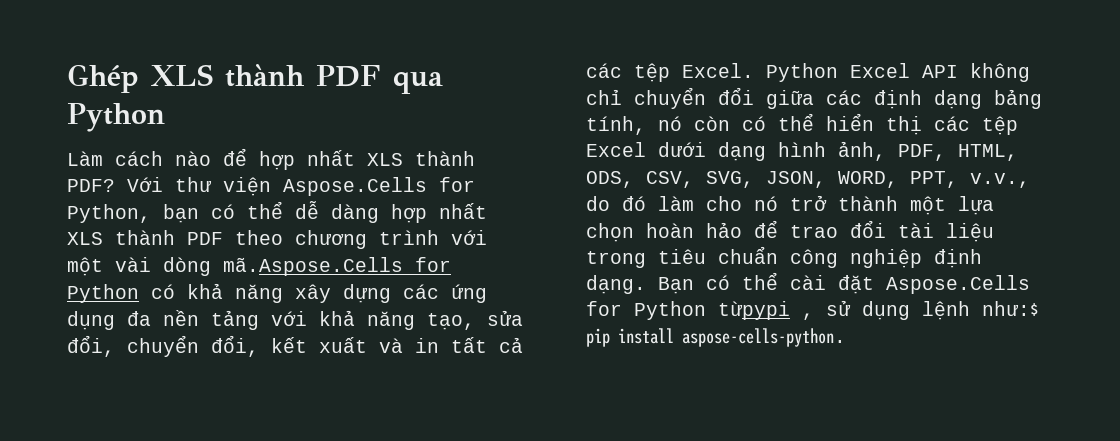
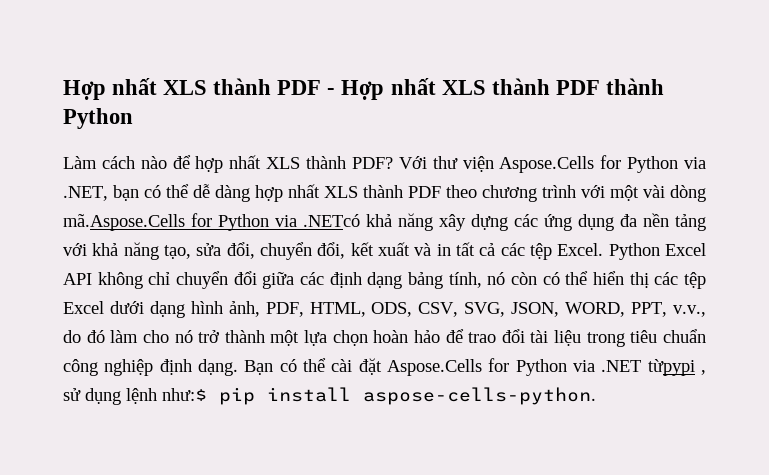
- Ghép XLS thành PDF qua Python
+ Hợp nhất XLS thành PDF - Hợp nhất XLS thành PDF thành Python
- Với thư viện Aspose.Cells for Python, bạn có thể dễ dàng hợp nhất XLS thành PDF theo chương trình với một vài dòng mã.Aspose.Cells for Python có khả năng xây dựng các ứng dụng đa nền tảng với khả năng tạo, sửa đổi, chuyển đổi, kết xuất và in tất cả các tệp Excel.
+ Với thư viện Aspose.Cells for Python via .NET, bạn có thể dễ dàng hợp nhất XLS thành PDF theo chương trình với một vài dòng mã.Aspose.Cells for Python via .NETcó khả năng xây dựng các ứng dụng đa nền tảng với khả năng tạo, sửa đổi, chuyển đổi, kết xuất và in tất cả các tệp Excel.
- Bạn có thể cài đặt Aspose.Cells for Python từpypi , sử dụng lệnh như:$ pip install aspose-cells-python.
+ Bạn có thể cài đặt Aspose.Cells for Python via .NET từpypi , sử dụng lệnh như:$ pip install aspose-cells-python.

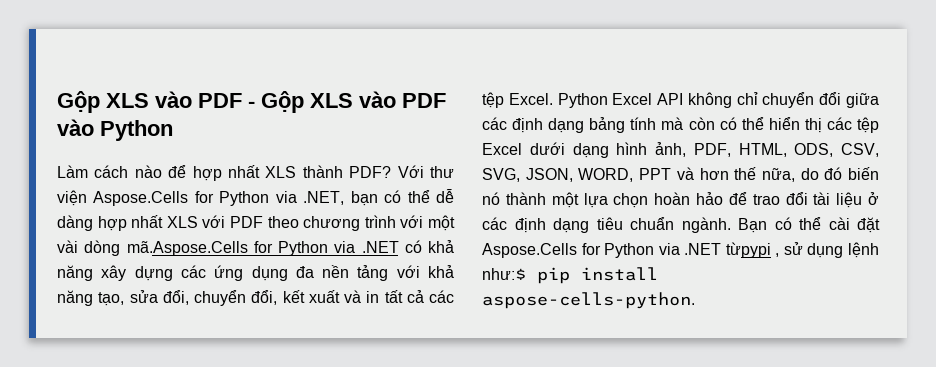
- Hợp nhất XLS thành PDF - Hợp nhất XLS thành PDF thành Python
+ Gộp XLS vào PDF - Gộp XLS vào PDF vào Python
- Với thư viện Aspose.Cells for Python via .NET, bạn có thể dễ dàng hợp nhất XLS thành PDF theo chương trình với một vài dòng mã.Aspose.Cells for Python via .NETcó khả năng xây dựng các ứng dụng đa nền tảng với khả năng tạo, sửa đổi, chuyển đổi, kết xuất và in tất cả các tệp Excel.
+ Với thư viện Aspose.Cells for Python via .NET, bạn có thể dễ dàng hợp nhất XLS với PDF theo chương trình với một vài dòng mã.Aspose.Cells for Python via .NET có khả năng xây dựng các ứng dụng đa nền tảng với khả năng tạo, sửa đổi, chuyển đổi, kết xuất và in tất cả các tệp Excel.
- Python Excel API không chỉ chuyển đổi giữa các định dạng bảng tính, nó còn có thể hiển thị các tệp Excel dưới dạng hình ảnh, PDF, HTML, ODS, CSV, SVG, JSON, WORD, PPT, v.v., do đó làm cho nó trở thành một lựa chọn hoàn hảo để trao đổi tài liệu trong tiêu chuẩn công nghiệp định dạng.
+ Python Excel API không chỉ chuyển đổi giữa các định dạng bảng tính mà còn có thể hiển thị các tệp Excel dưới dạng hình ảnh, PDF, HTML, ODS, CSV, SVG, JSON, WORD, PPT và hơn thế nữa, do đó biến nó thành một lựa chọn hoàn hảo để trao đổi tài liệu ở các định dạng tiêu chuẩn ngành.

